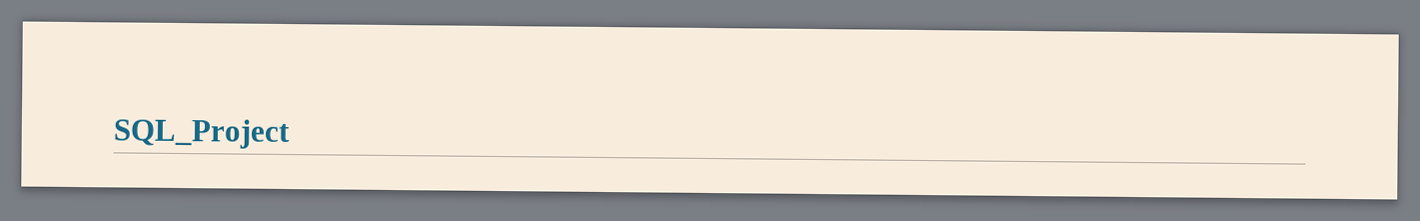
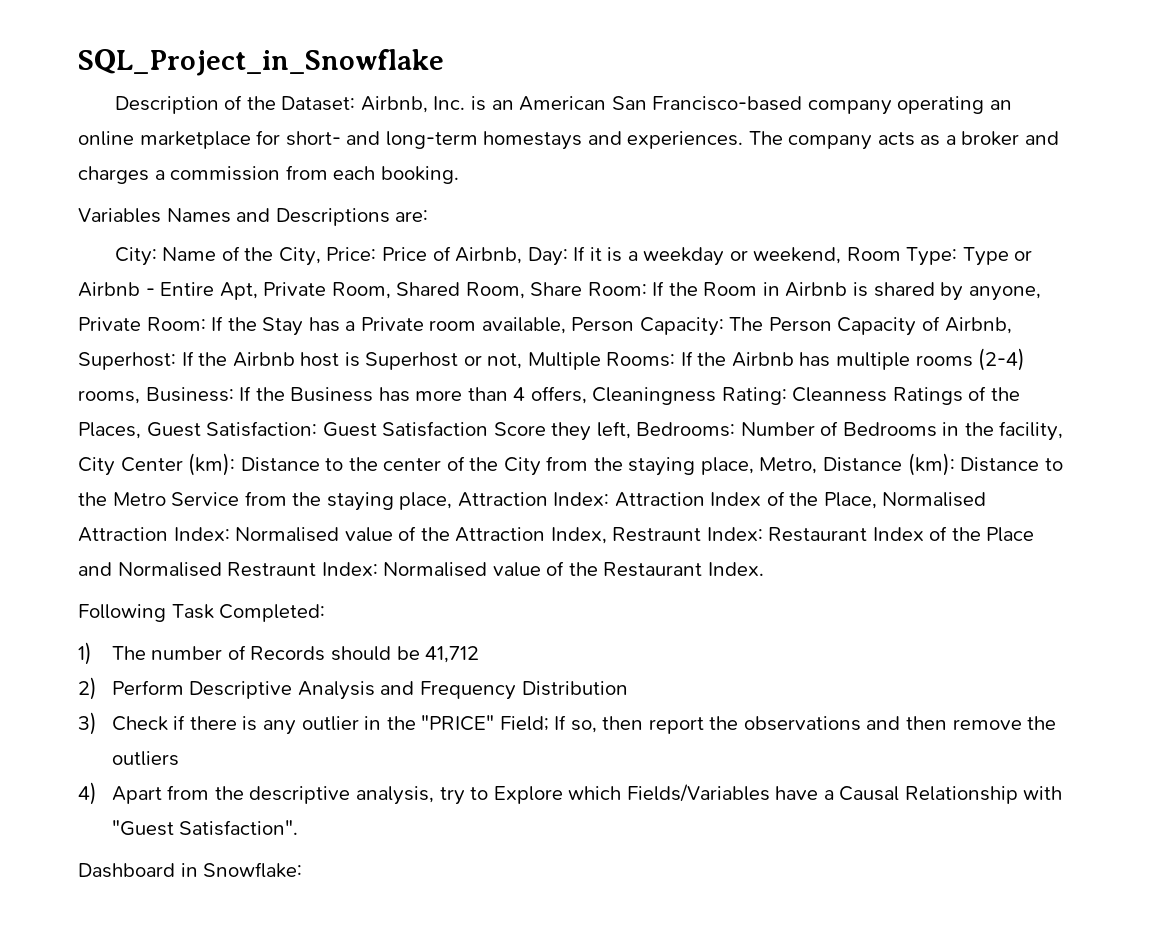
- SQL_Project
+ SQL_Project_in_Snowflake
+ Description of the Dataset: Airbnb, Inc. is an American San Francisco-based company operating an online marketplace for short- and long-term homestays and experiences. The company acts as a broker and charges a commission from each booking.
+ Variables Names and Descriptions are:
+ City: Name of the City, Price: Price of Airbnb, Day: If it is a weekday or weekend, Room Type: Type or Airbnb - Entire Apt, Private Room, Shared Room, Share Room: If the Room in Airbnb is shared by anyone, Private Room: If the Stay has a Private room available, Person Capacity: The Person Capacity of Airbnb, Superhost: If the Airbnb host is Superhost or not, Multiple Rooms: If the Airbnb has multiple rooms (2-4) rooms, Business: If the Business has more than 4 offers, Cleaningness Rating: Cleanness Ratings of the Places, Guest Satisfaction: Guest Satisfaction Score they left, Bedrooms: Number of Bedrooms in the facility, City Center (km): Distance to the center of the City from the staying place, Metro, Distance (km): Distance to the Metro Service from the staying place, Attraction Index: Attraction Index of the Place, Normalised Attraction Index: Normalised value of the Attraction Index, Restraunt Index: Restaurant Index of the Place and Normalised Restraunt Index: Normalised value of the Restaurant Index.
+ Following Task Completed:
+ 1) The number of Records should be 41,712
+ 2) Perform Descriptive Analysis and Frequency Distribution
+ 3) Check if there is any outlier in the "PRICE" Field; If so, then report the observations and then remove the outliers
+ 4) Apart from the descriptive analysis, try to Explore which Fields/Variables have a Causal Relationship with "Guest Satisfaction".
+ Dashboard in Snowflake:

